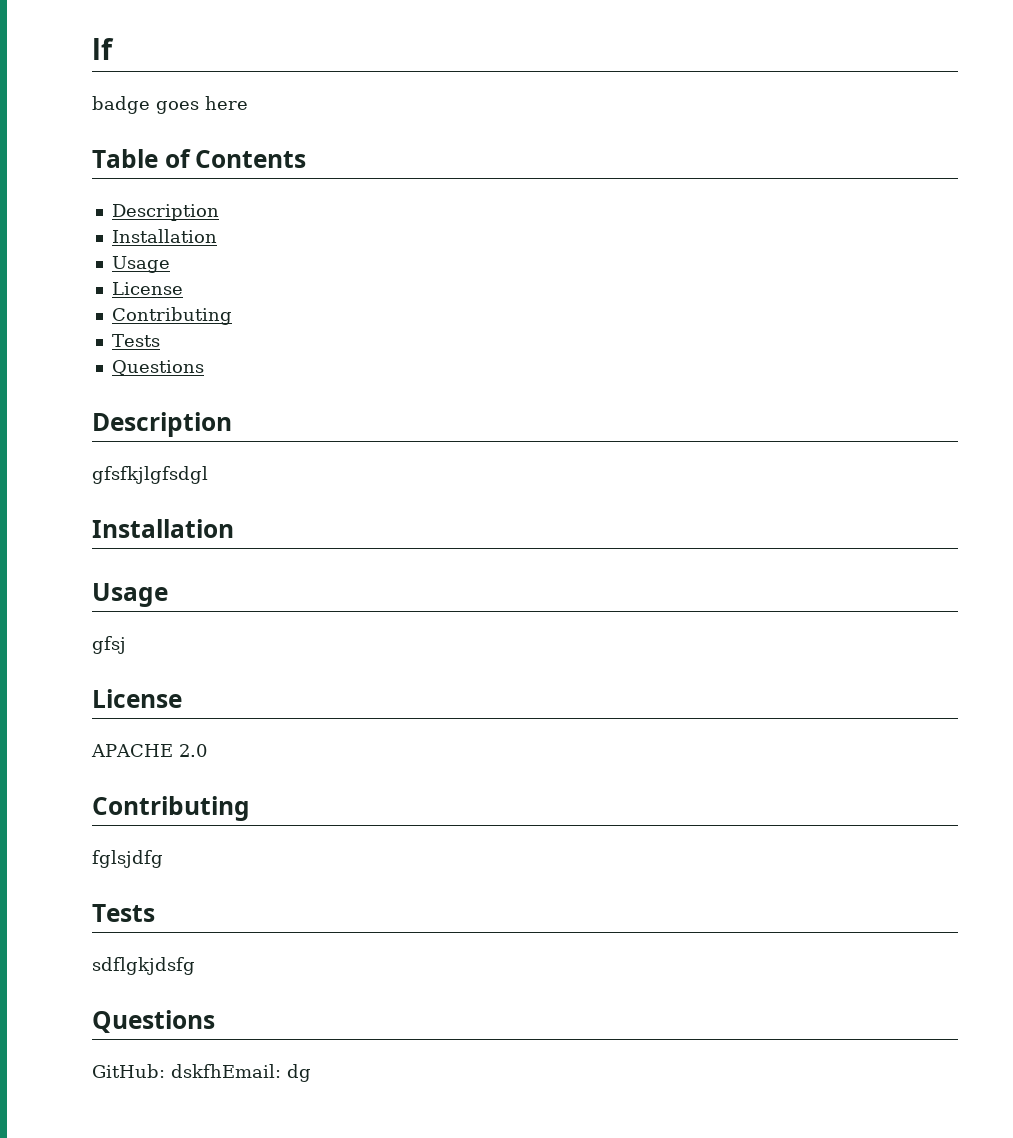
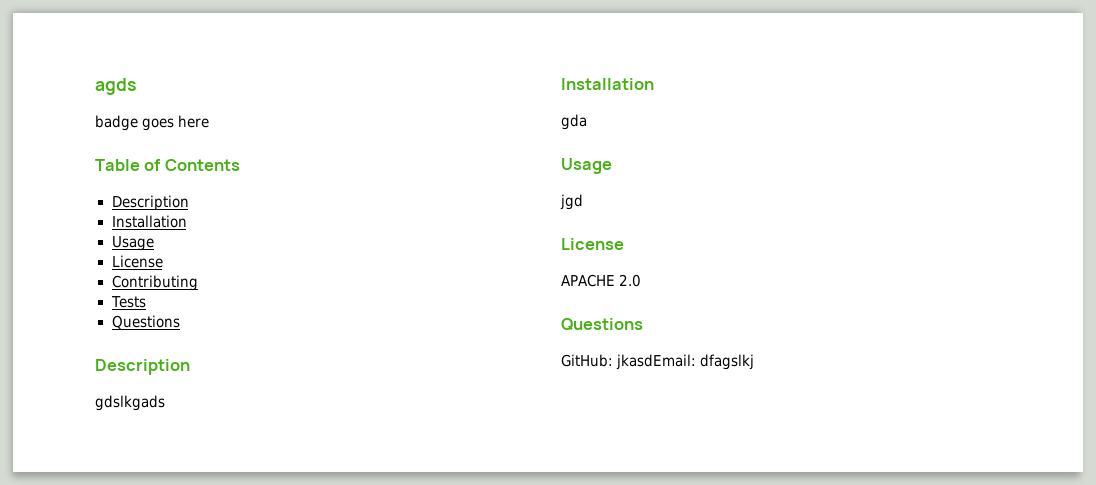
- lf
+ agds
- gfsfkjlgfsdgl
+ gdslkgads
  Installation
+ gda
  Usage
- gfsj
+ jgd
  APACHE 2.0
- Contributing
- fglsjdfg
- Tests
- sdflgkjdsfg
- GitHub: dskfhEmail: dg
+ GitHub: jkasdEmail: dfagslkj

